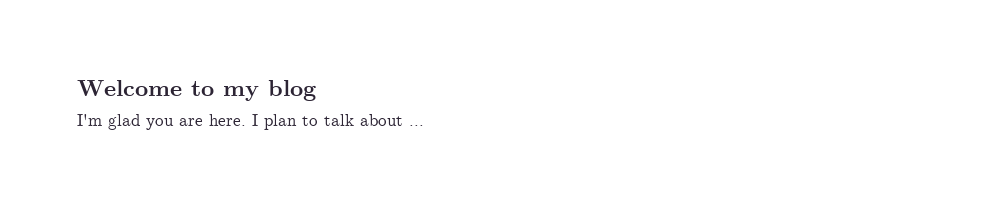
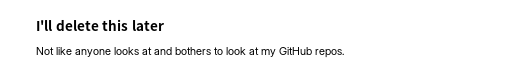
- Welcome to my blog
- I'm glad you are here. I plan to talk about ...
+ I'll delete this later
+ Not like anyone looks at and bothers to look at my GitHub repos.

